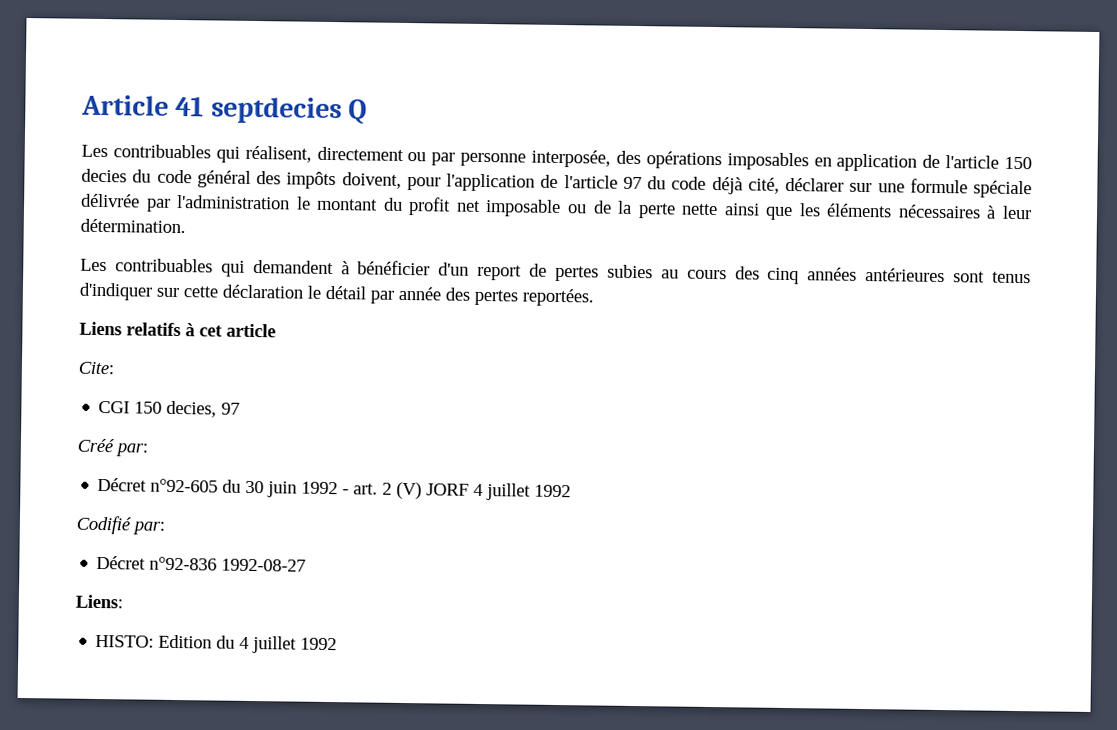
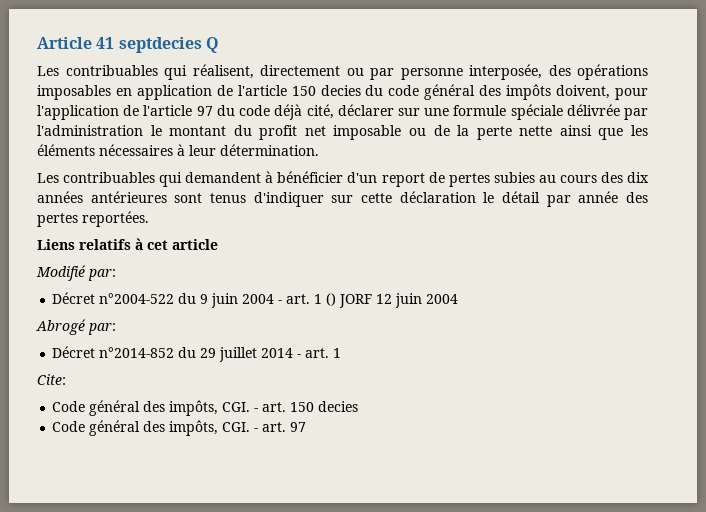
- Les contribuables qui demandent à bénéficier d'un report de pertes subies au cours des cinq années antérieures sont tenus d'indiquer sur cette déclaration le détail par année des pertes reportées.
+ Les contribuables qui demandent à bénéficier d'un report de pertes subies au cours des dix années antérieures sont tenus d'indiquer sur cette déclaration le détail par année des pertes reportées.
+ Modifié par:
+ Décret n°2004-522 du 9 juin 2004 - art. 1 () JORF 12 juin 2004
+ Abrogé par:
+ Décret n°2014-852 du 29 juillet 2014 - art. 1
  Cite:
- CGI 150 decies, 97
- Créé par:
- Décret n°92-605 du 30 juin 1992 - art. 2 (V) JORF 4 juillet 1992
- Codifié par:
- Décret n°92-836 1992-08-27
- Liens:
- HISTO: Edition du 4 juillet 1992
+ Code général des impôts, CGI. - art. 150 decies
+ Code général des impôts, CGI. - art. 97

